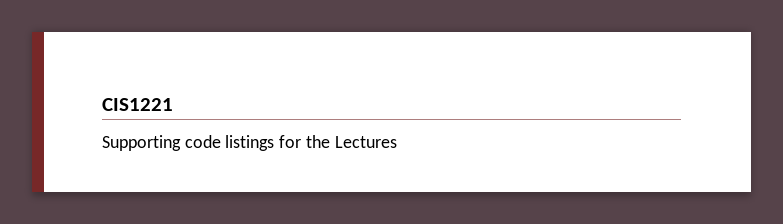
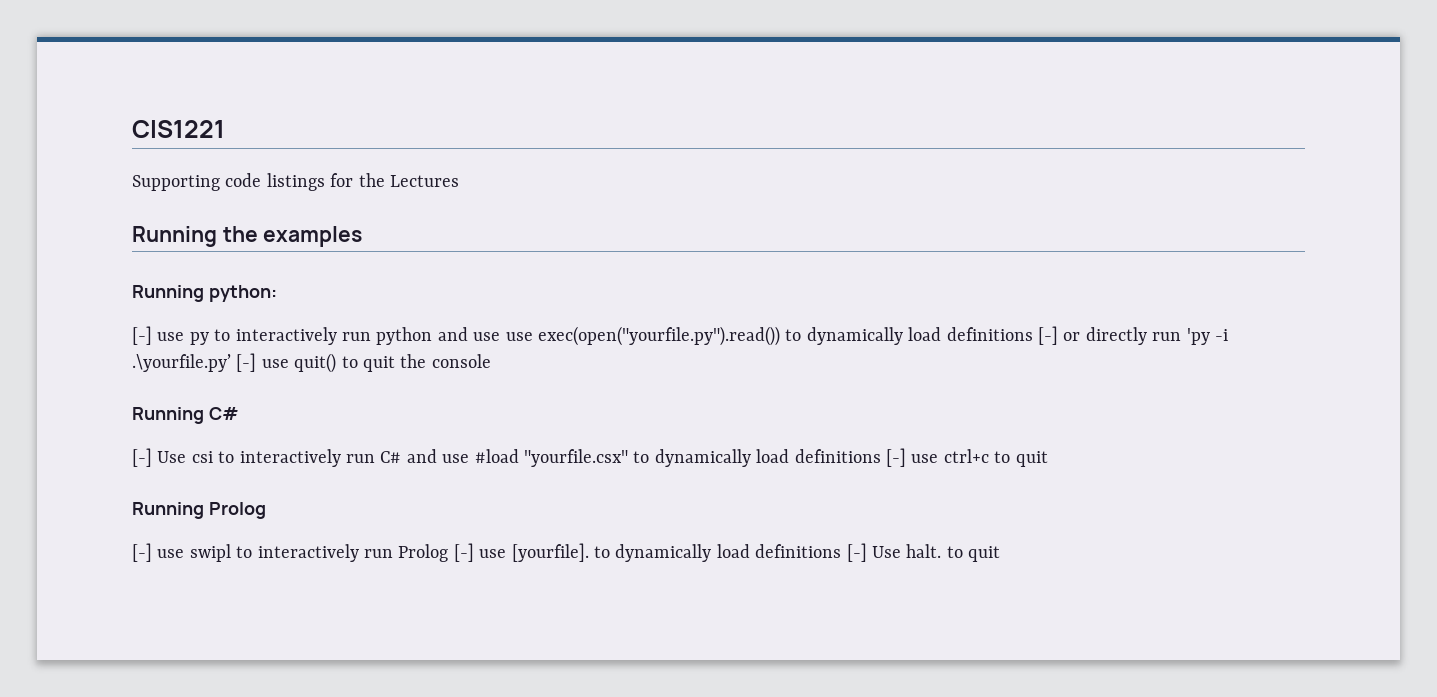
+ Running the examples
+ Running python:
+ [-] use py to interactively run python and use use exec(open("yourfile.py").read()) to dynamically load definitions [-] or directly run 'py -i .\yourfile.py’ [-] use quit() to quit the console
+ Running C#
+ [-] Use csi to interactively run C# and use #load "yourfile.csx" to dynamically load definitions [-] use ctrl+c to quit
+ Running Prolog
+ [-] use swipl to interactively run Prolog [-] use [yourfile]. to dynamically load definitions [-] Use halt. to quit

